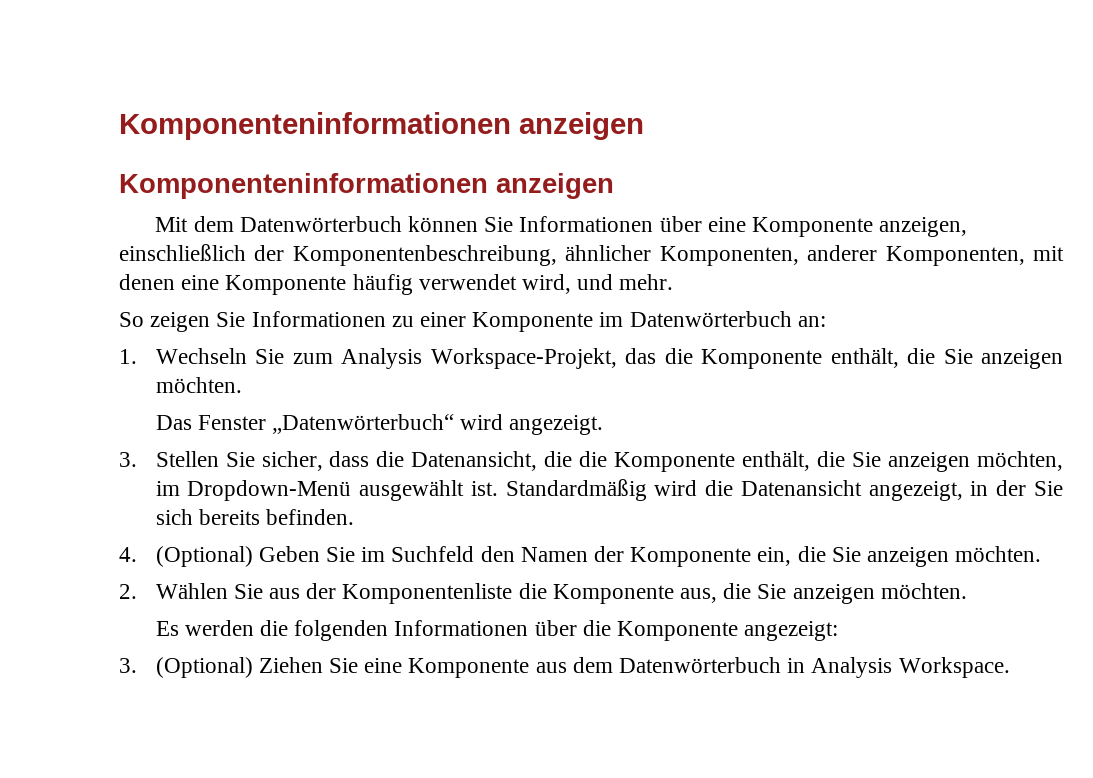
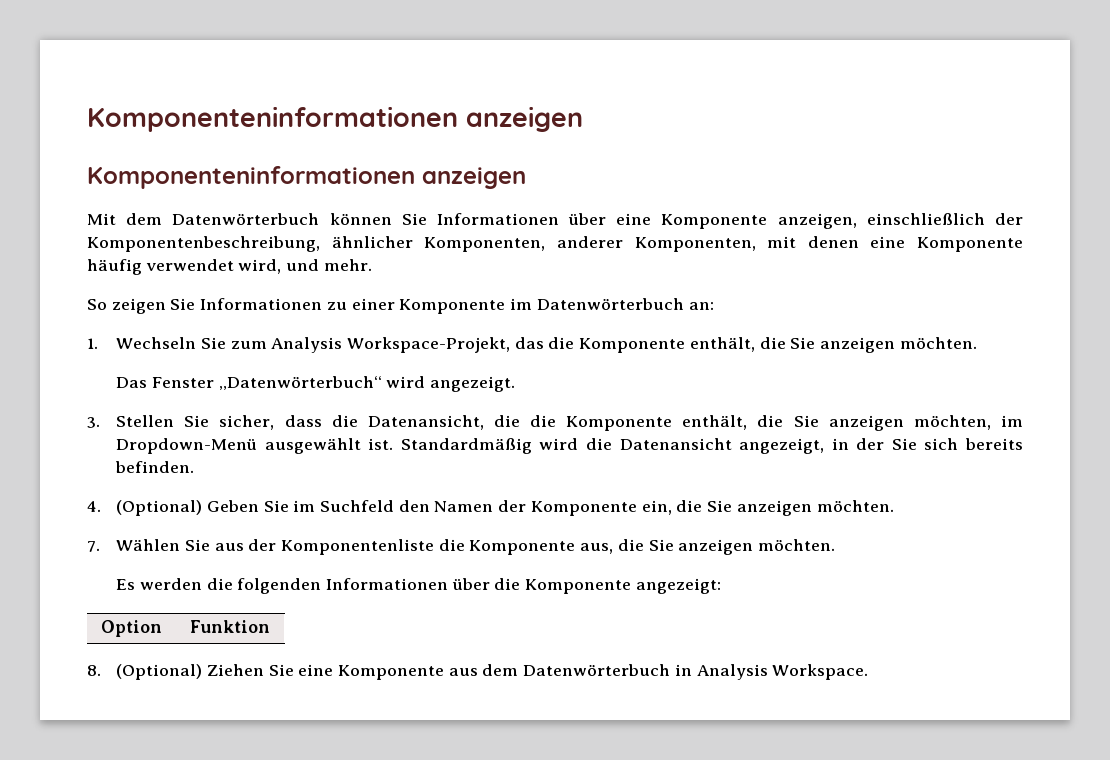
- 2. Wählen Sie aus der Komponentenliste die Komponente aus, die Sie anzeigen möchten.
+ 7. Wählen Sie aus der Komponentenliste die Komponente aus, die Sie anzeigen möchten.
- 3. (Optional) Ziehen Sie eine Komponente aus dem Datenwörterbuch in Analysis Workspace.
+ Option | Funktion
+ 8. (Optional) Ziehen Sie eine Komponente aus dem Datenwörterbuch in Analysis Workspace.

